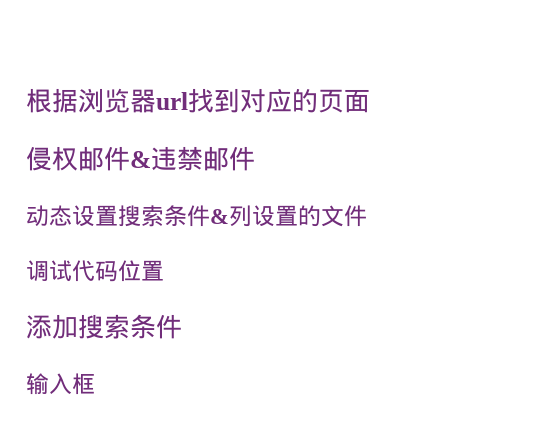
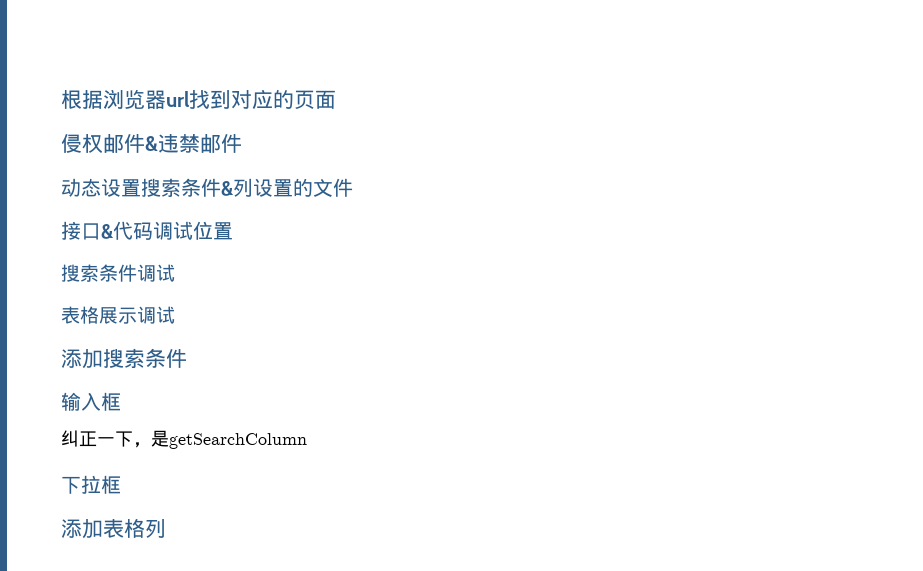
- 调试代码位置
+ 接口&代码调试位置
+ 搜索条件调试
+ 表格展示调试
+ 纠正一下，是getSearchColumn
+ 下拉框
+ 添加表格列

